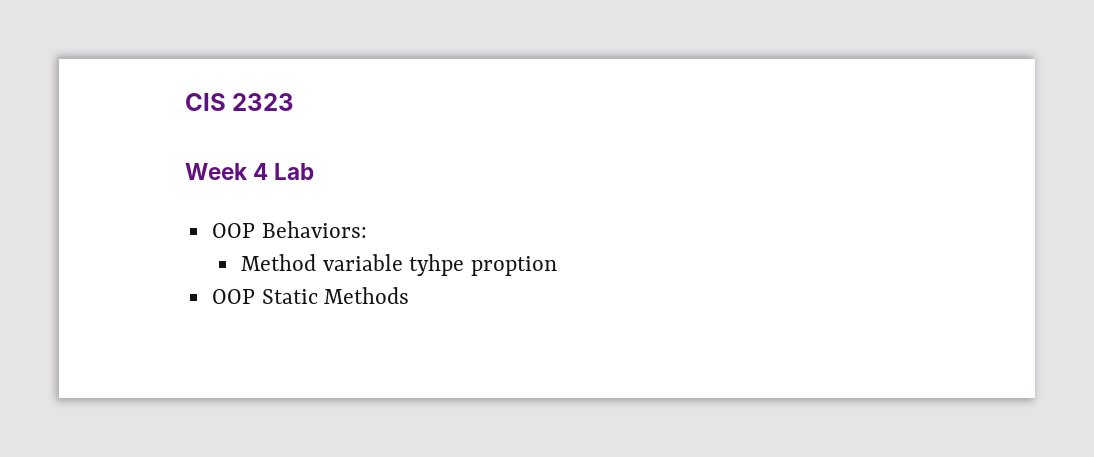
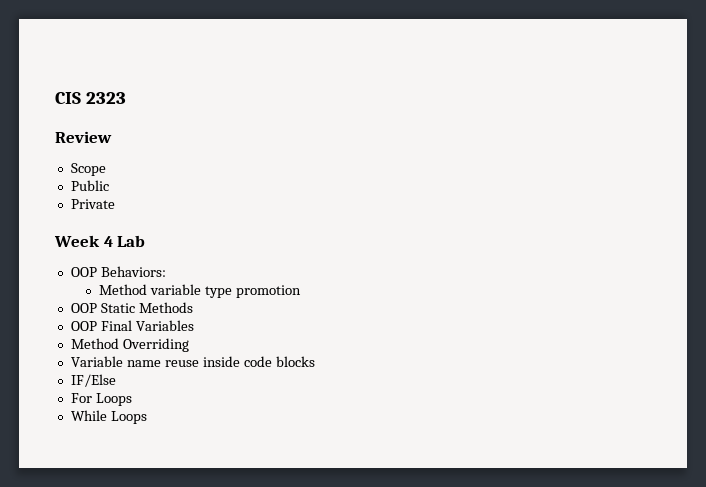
+ Review
+ Scope
+ Public
+ Private
- Method variable tyhpe proption
+ Method variable type promotion
+ OOP Final Variables
+ Method Overriding
+ Variable name reuse inside code blocks
+ IF/Else
+ For Loops
+ While Loops

